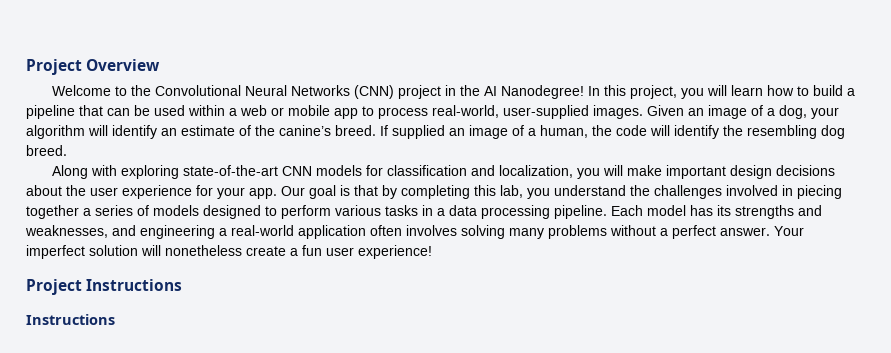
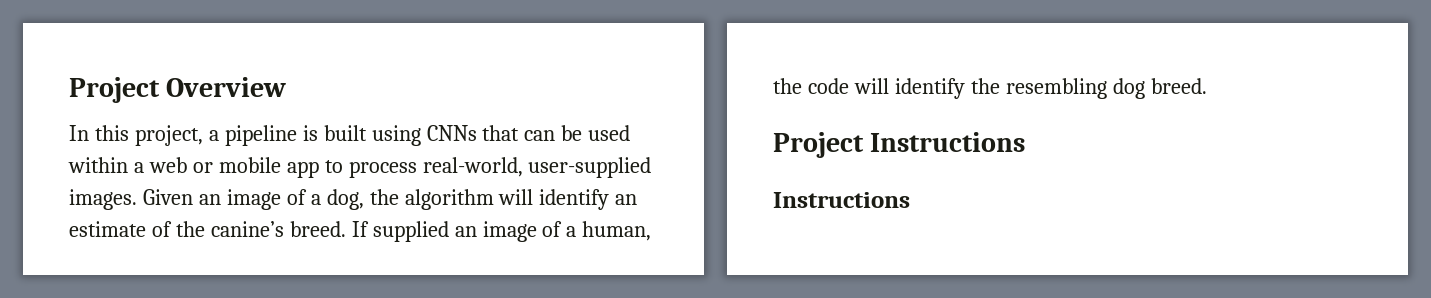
- Welcome to the Convolutional Neural Networks (CNN) project in the AI Nanodegree! In this project, you will learn how to build a pipeline that can be used within a web or mobile app to process real-world, user-supplied images.
+ In this project, a pipeline is built using CNNs that can be used within a web or mobile app to process real-world, user-supplied images.
- Given an image of a dog, your algorithm will identify an estimate of the canine’s breed.
+ Given an image of a dog, the algorithm will identify an estimate of the canine’s breed.
- Along with exploring state-of-the-art CNN models for classification and localization, you will make important design decisions about the user experience for your app. Our goal is that by completing this lab, you understand the challenges involved in piecing together a series of models designed to perform various tasks in a data processing pipeline. Each model has its strengths and weaknesses, and engineering a real-world application often involves solving many problems without a perfect answer. Your imperfect solution will nonetheless create a fun user experience!

